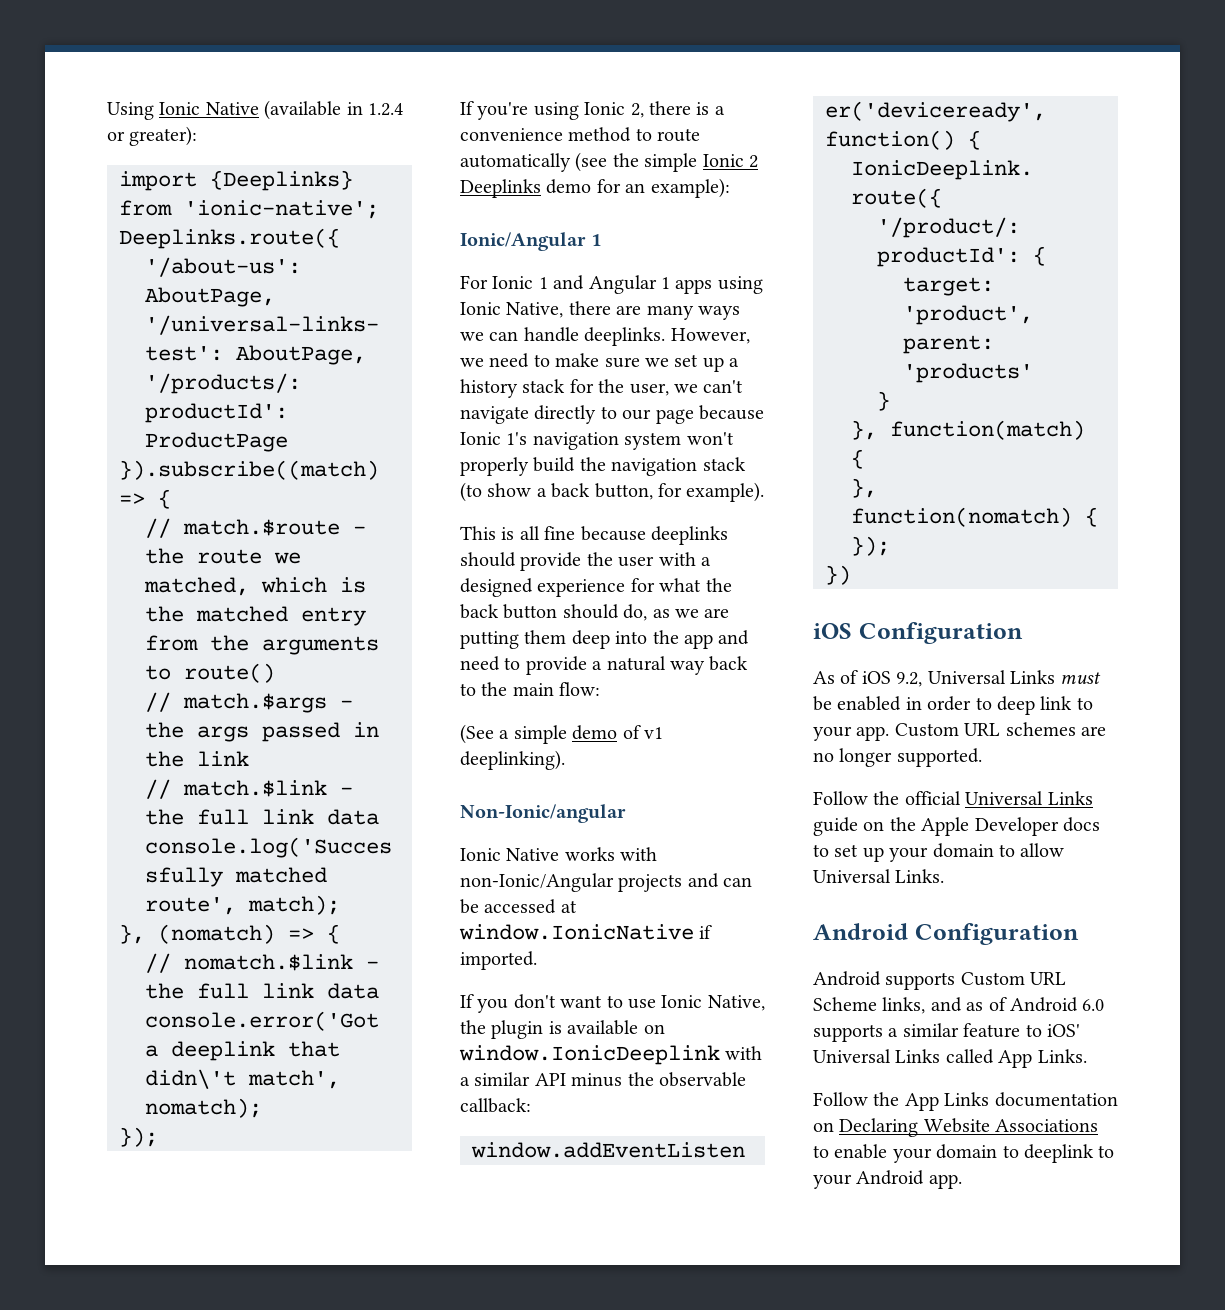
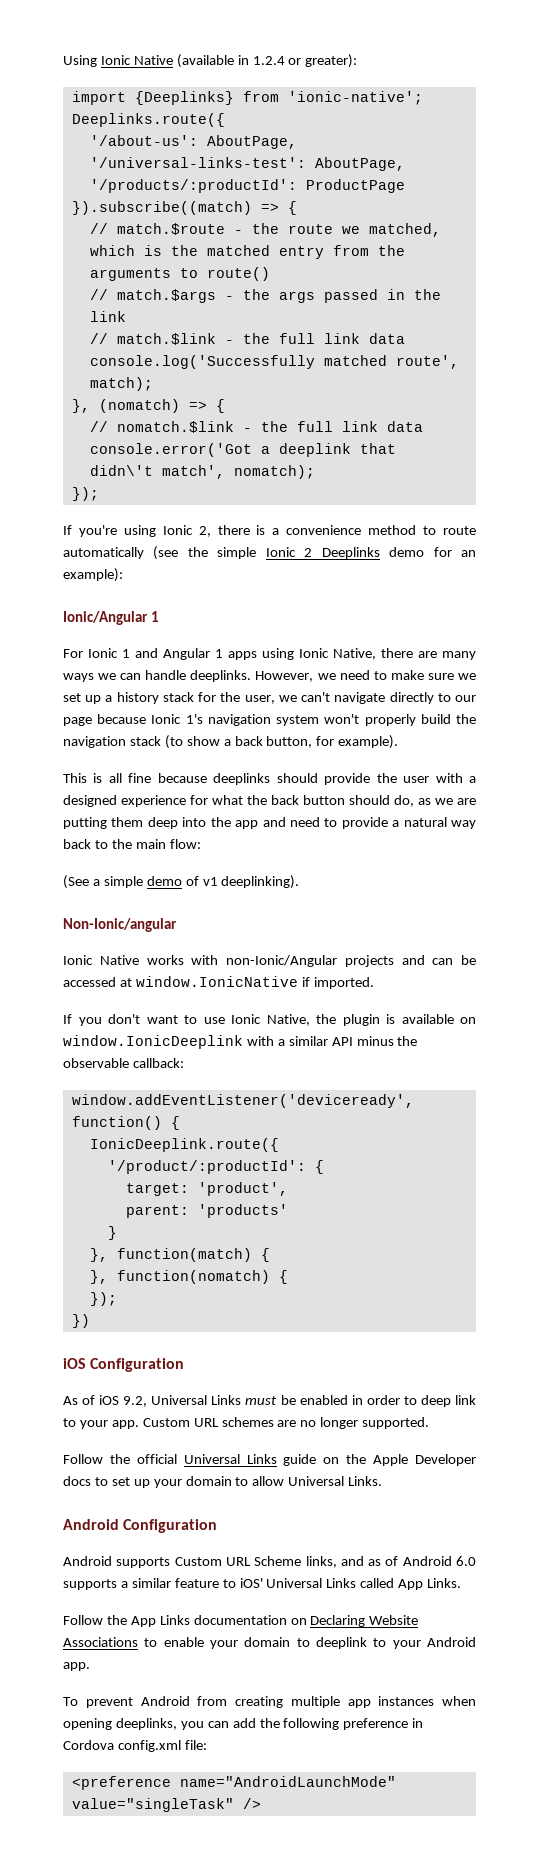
+ To prevent Android from creating multiple app instances when opening deeplinks, you can add the following preference in Cordova config.xml file:
+ <preference name="AndroidLaunchMode" value="singleTask" />

